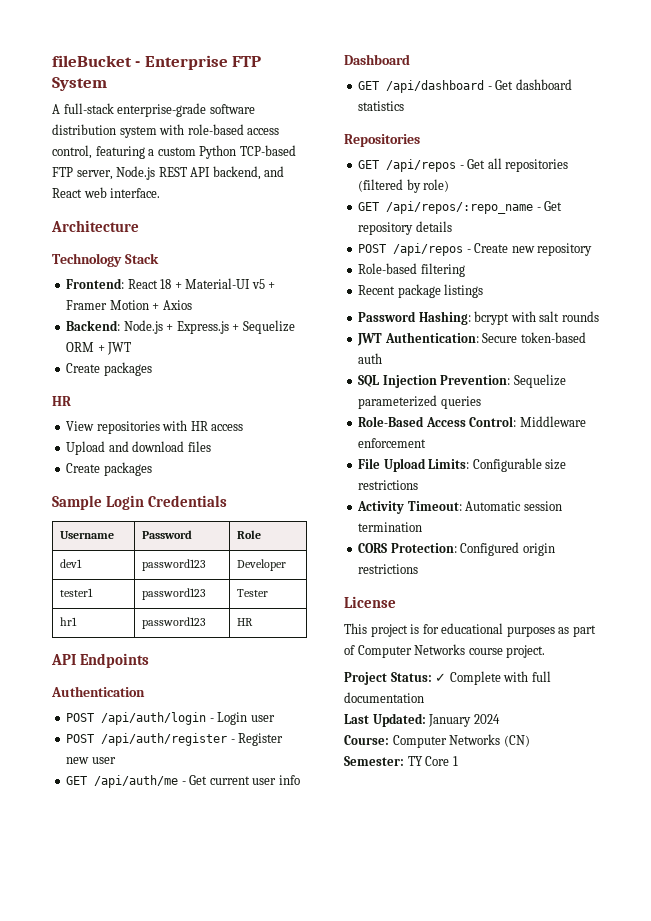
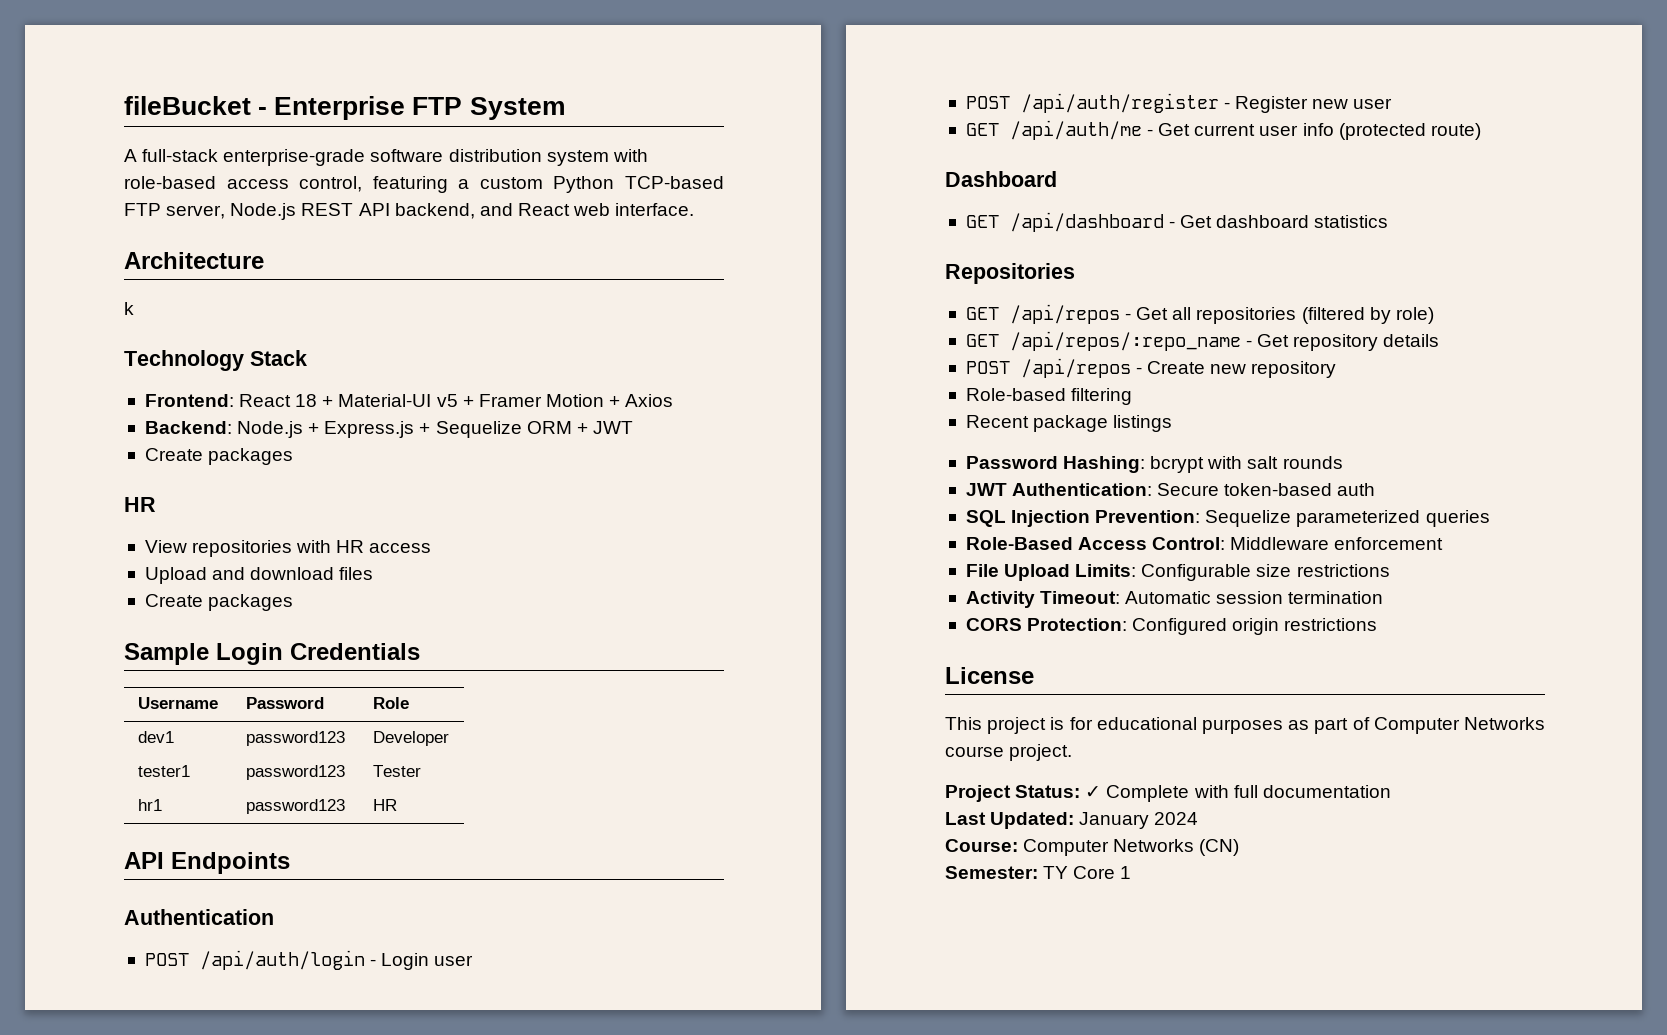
+ k
- GET /api/auth/me - Get current user info
+ GET /api/auth/me - Get current user info (protected route)

